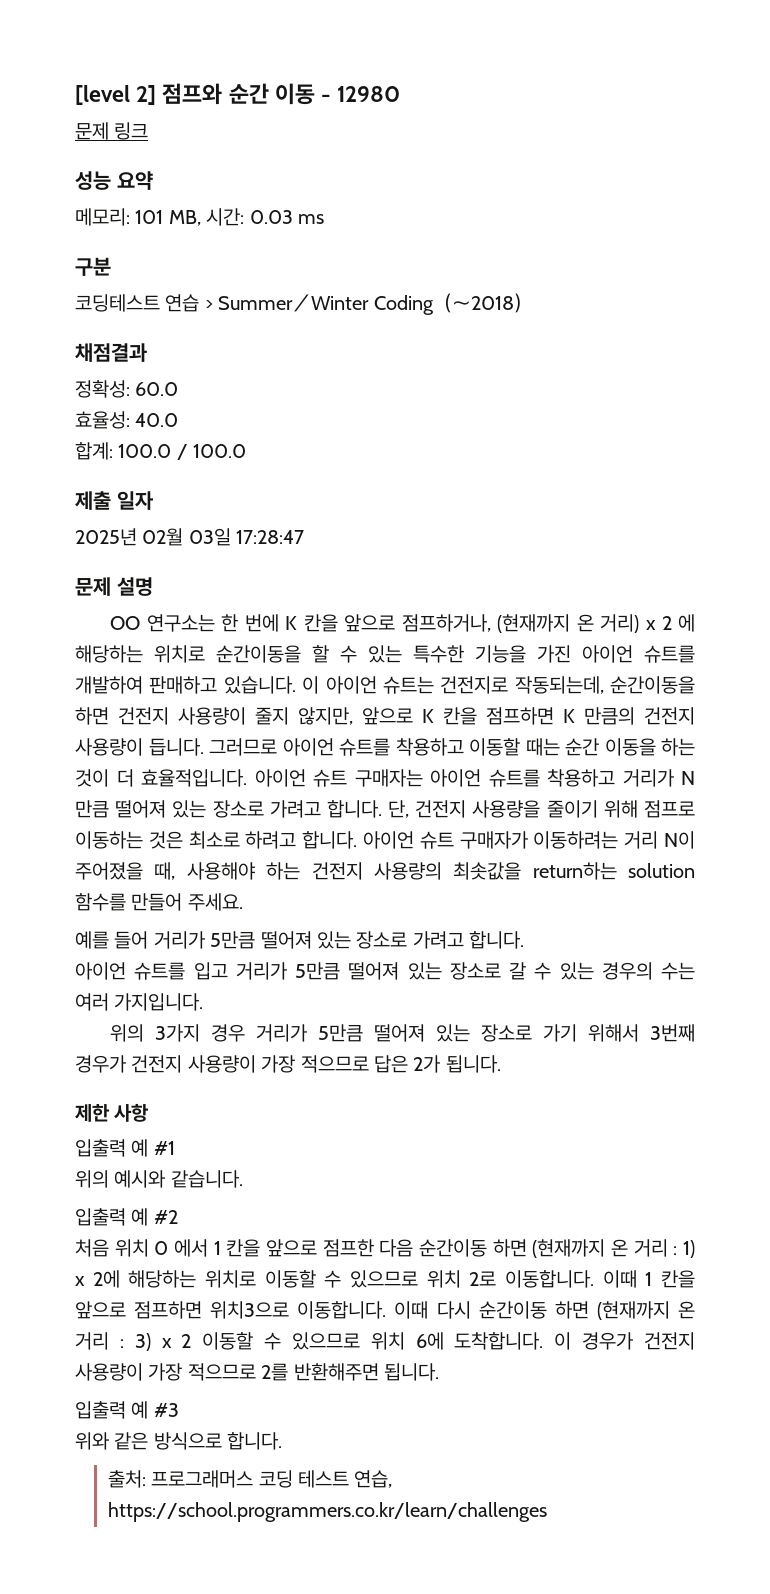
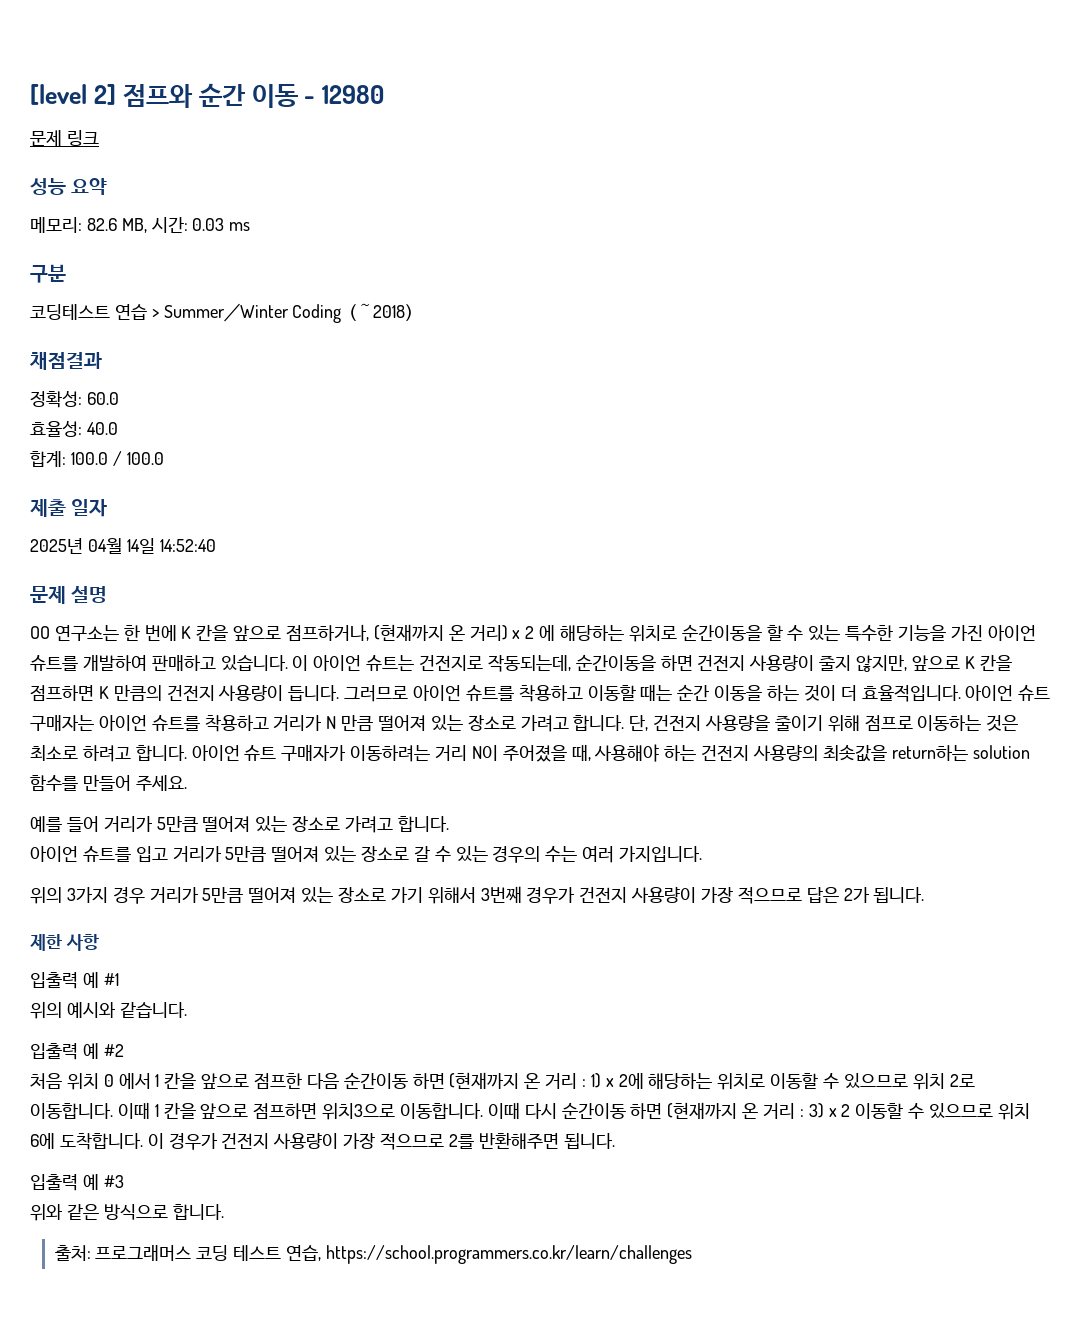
- 메모리: 101 MB, 시간: 0.03 ms
+ 메모리: 82.6 MB, 시간: 0.03 ms
- 2025년 02월 03일 17:28:47
+ 2025년 04월 14일 14:52:40

